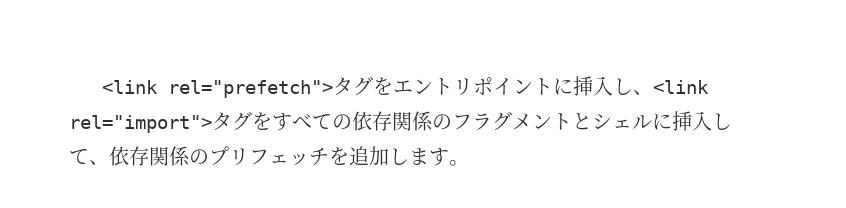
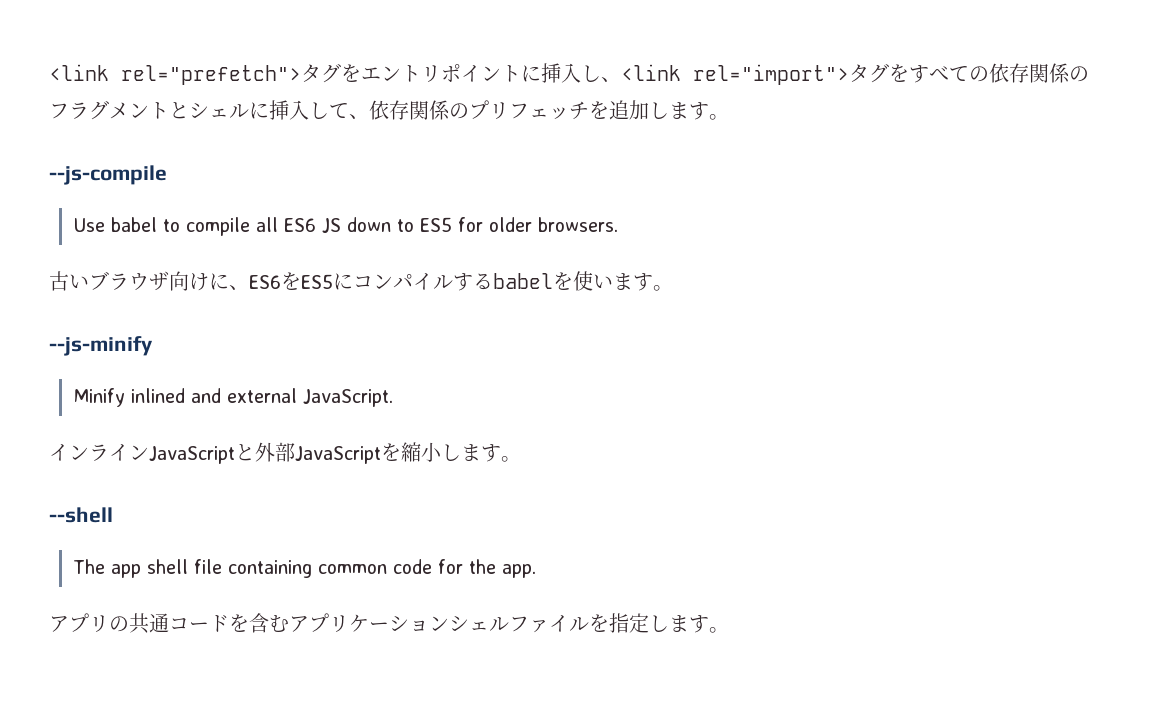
+ --js-compile
+ Use babel to compile all ES6 JS down to ES5 for older browsers.
+ 古いブラウザ向けに、ES6をES5にコンパイルするbabelを使います。
+ --js-minify
+ Minify inlined and external JavaScript.
+ インラインJavaScriptと外部JavaScriptを縮小します。
+ --shell
+ The app shell file containing common code for the app.
+ アプリの共通コードを含むアプリケーションシェルファイルを指定します。

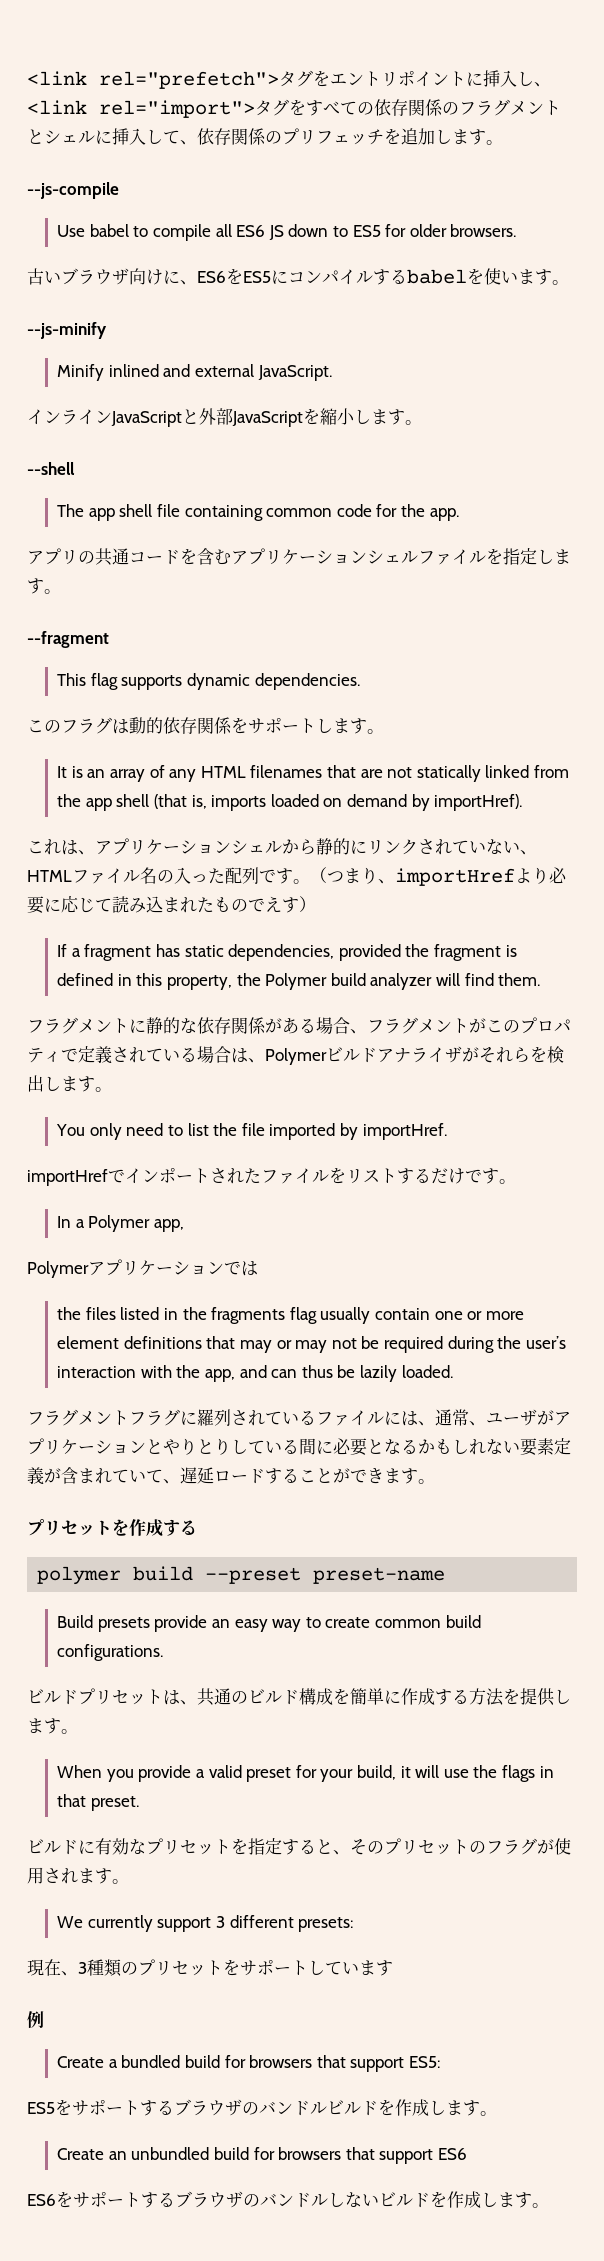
+ --fragment
+ This flag supports dynamic dependencies.
+ このフラグは動的依存関係をサポートします。
+ It is an array of any HTML filenames that are not statically linked from the app shell (that is, imports loaded on demand by importHref).
+ これは、アプリケーションシェルから静的にリンクされていない、HTMLファイル名の入った配列です。（つまり、importHrefより必要に応じて読み込まれたものでえす）
+ If a fragment has static dependencies, provided the fragment is defined in this property, the Polymer build analyzer will find them.
+ フラグメントに静的な依存関係がある場合、フラグメントがこのプロパティで定義されている場合は、Polymerビルドアナライザがそれらを検出します。
+ You only need to list the file imported by importHref.
+ importHrefでインポートされたファイルをリストするだけです。
+ In a Polymer app,
+ Polymerアプリケーションでは
+ the files listed in the fragments flag usually contain one or more element definitions that may or may not be required during the user’s interaction with the app, and can thus be lazily loaded.
+ フラグメントフラグに羅列されているファイルには、通常、ユーザがアプリケーションとやりとりしている間に必要となるかもしれない要素定義が含まれていて、遅延ロードすることができます。
+ プリセットを作成する
+ polymer build --preset preset-name
+ Build presets provide an easy way to create common build configurations.
+ ビルドプリセットは、共通のビルド構成を簡単に作成する方法を提供します。
+ When you provide a valid preset for your build, it will use the flags in that preset.
+ ビルドに有効なプリセットを指定すると、そのプリセットのフラグが使用されます。
+ We currently support 3 different presets:
+ 現在、3種類のプリセットをサポートしています
+ 例
+ Create a bundled build for browsers that support ES5:
+ ES5をサポートするブラウザのバンドルビルドを作成します。
+ Create an unbundled build for browsers that support ES6
+ ES6をサポートするブラウザのバンドルしないビルドを作成します。

